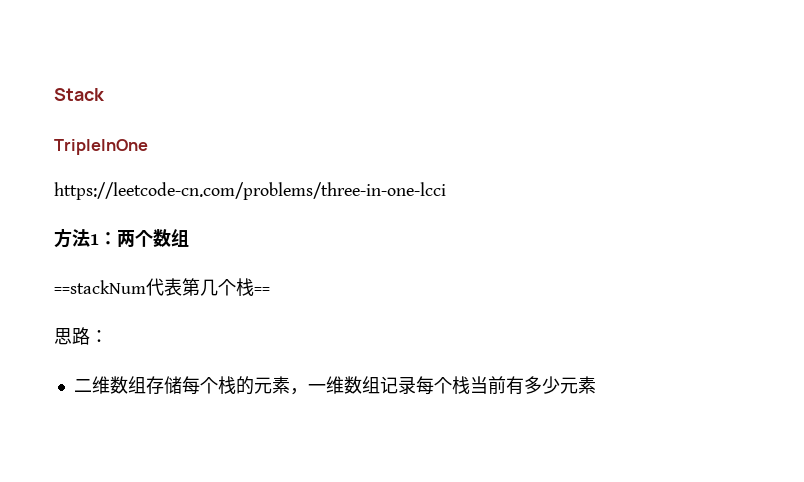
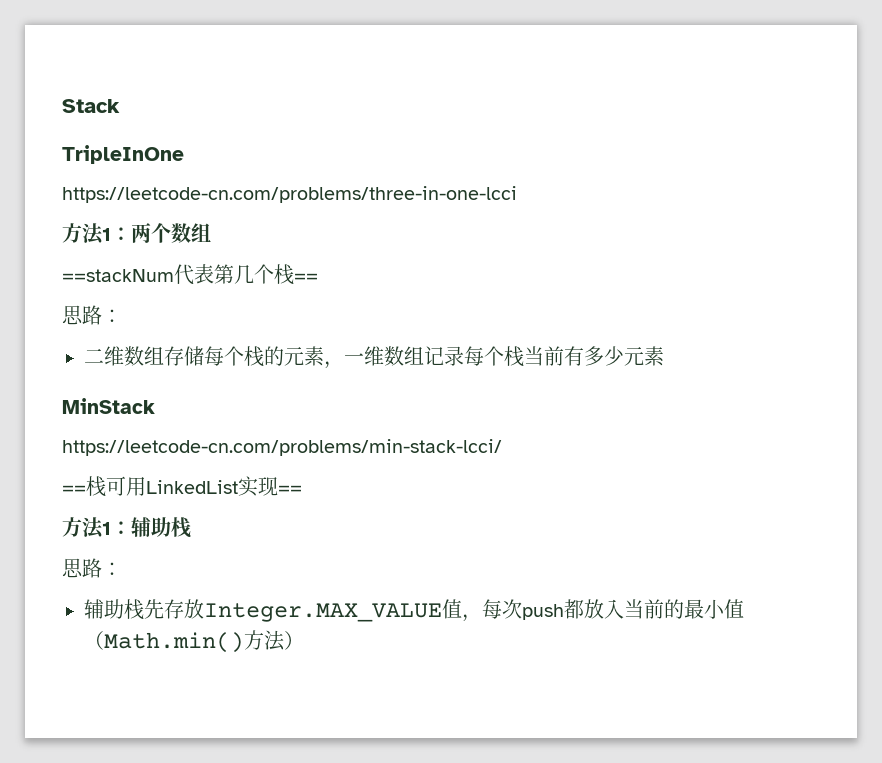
+ MinStack
+ https://leetcode-cn.com/problems/min-stack-lcci/
+ ==栈可用LinkedList实现==
+ 方法1：辅助栈
+ 思路：
+ 辅助栈先存放Integer.MAX_VALUE值，每次push都放入当前的最小值（Math.min()方法）

